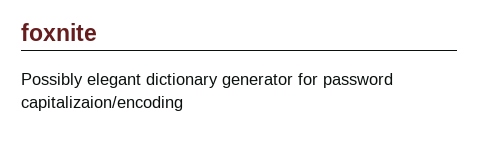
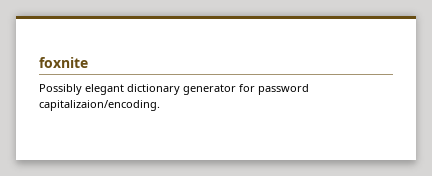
- Possibly elegant dictionary generator for password capitalizaion/encoding
+ Possibly elegant dictionary generator for password capitalizaion/encoding.

